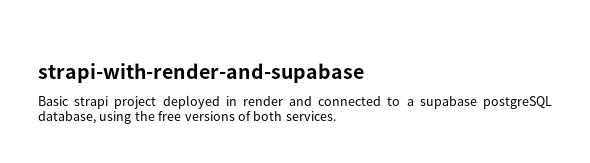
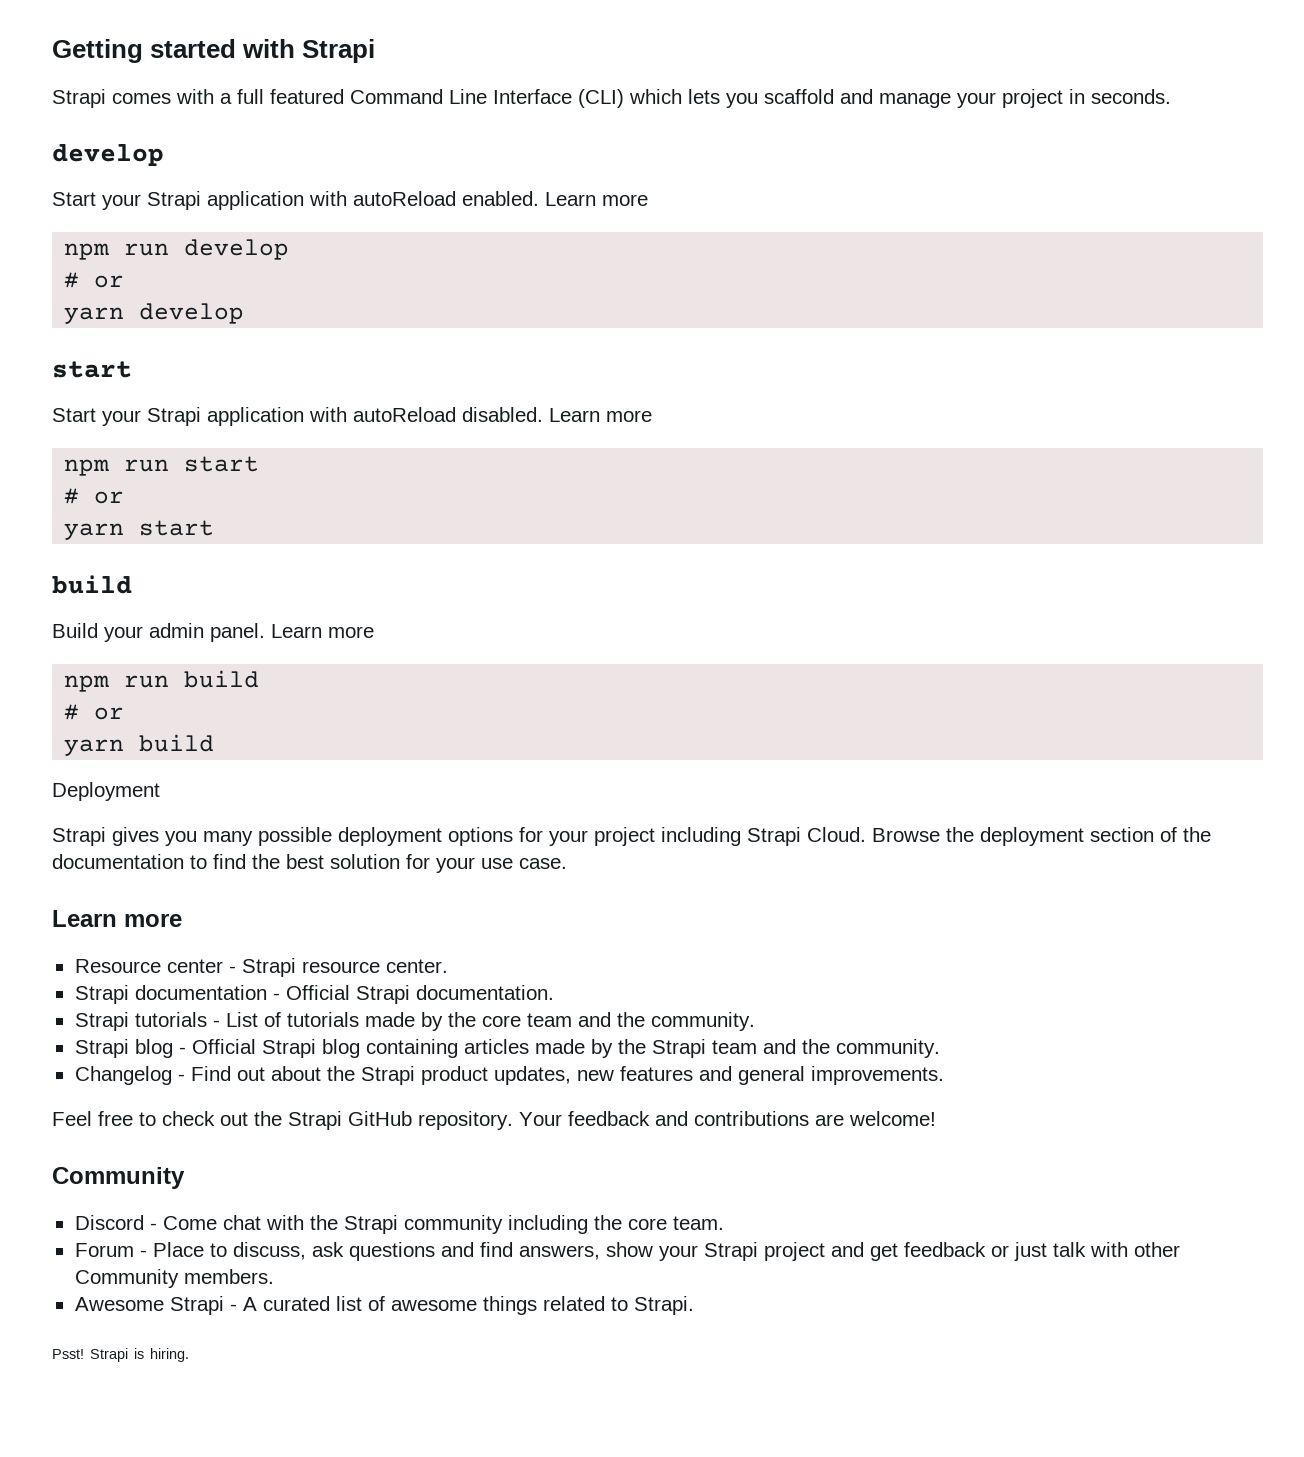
- strapi-with-render-and-supabase
- Basic strapi project deployed in render and connected to a supabase postgreSQL database, using the free versions of both services.
+ Getting started with Strapi
+ Strapi comes with a full featured Command Line Interface (CLI) which lets you scaffold and manage your project in seconds.
+ develop
+ Start your Strapi application with autoReload enabled. Learn more
+ npm run develop
+ # or
+ yarn develop
+ start
+ Start your Strapi application with autoReload disabled. Learn more
+ npm run start
+ # or
+ yarn start
+ build
+ Build your admin panel. Learn more
+ npm run build
+ # or
+ yarn build
+ Deployment
+ Strapi gives you many possible deployment options for your project including Strapi Cloud. Browse the deployment section of the documentation to find the best solution for your use case.
+ Learn more
+ Resource center - Strapi resource center.
+ Strapi documentation - Official Strapi documentation.
+ Strapi tutorials - List of tutorials made by the core team and the community.
+ Strapi blog - Official Strapi blog containing articles made by the Strapi team and the community.
+ Changelog - Find out about the Strapi product updates, new features and general improvements.
+ Feel free to check out the Strapi GitHub repository. Your feedback and contributions are welcome!
+ Community
+ Discord - Come chat with the Strapi community including the core team.
+ Forum - Place to discuss, ask questions and find answers, show your Strapi project and get feedback or just talk with other Community members.
+ Awesome Strapi - A curated list of awesome things related to Strapi.
+ Psst! Strapi is hiring.

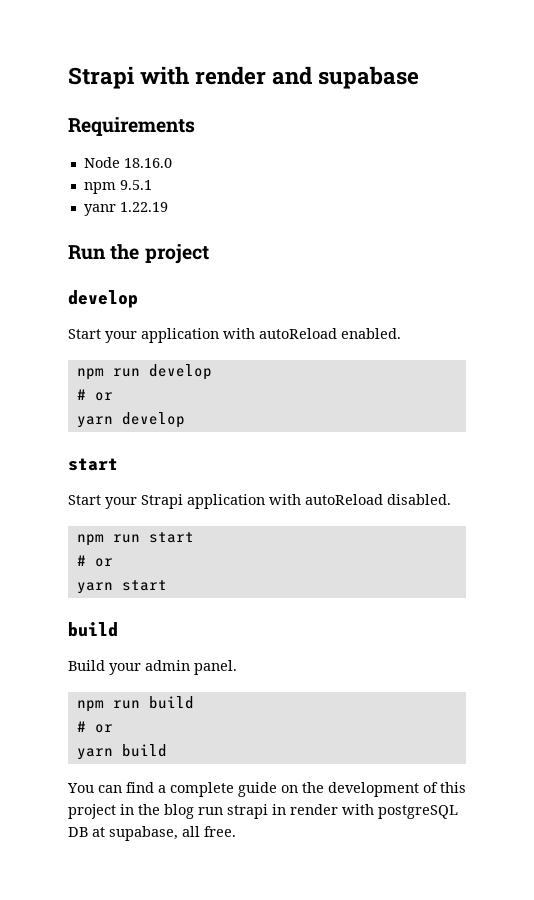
- Getting started with Strapi
- Strapi comes with a full featured Command Line Interface (CLI) which lets you scaffold and manage your project in seconds.
+ Strapi with render and supabase
+ Requirements
+ Node 18.16.0
+ npm 9.5.1
+ yanr 1.22.19
+ Run the project
- Start your Strapi application with autoReload enabled. Learn more
+ Start your application with autoReload enabled.
- Start your Strapi application with autoReload disabled. Learn more
+ Start your Strapi application with autoReload disabled.
- Build your admin panel. Learn more
+ Build your admin panel.
- Deployment
- Strapi gives you many possible deployment options for your project including Strapi Cloud. Browse the deployment section of the documentation to find the best solution for your use case.
- Learn more
- Resource center - Strapi resource center.
- Strapi documentation - Official Strapi documentation.
- Strapi tutorials - List of tutorials made by the core team and the community.
- Strapi blog - Official Strapi blog containing articles made by the Strapi team and the community.
- Changelog - Find out about the Strapi product updates, new features and general improvements.
- Feel free to check out the Strapi GitHub repository. Your feedback and contributions are welcome!
- Community
- Discord - Come chat with the Strapi community including the core team.
- Forum - Place to discuss, ask questions and find answers, show your Strapi project and get feedback or just talk with other Community members.
- Awesome Strapi - A curated list of awesome things related to Strapi.
- Psst! Strapi is hiring.
+ You can find a complete guide on the development of this project in the blog run strapi in render with postgreSQL DB at supabase, all free.

